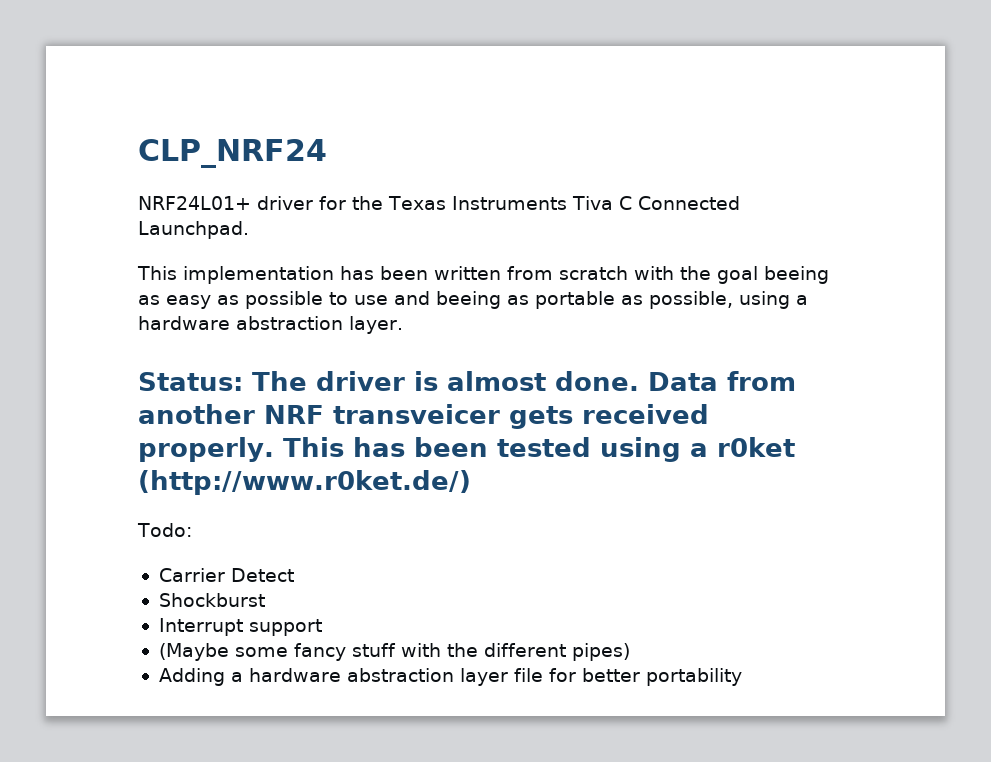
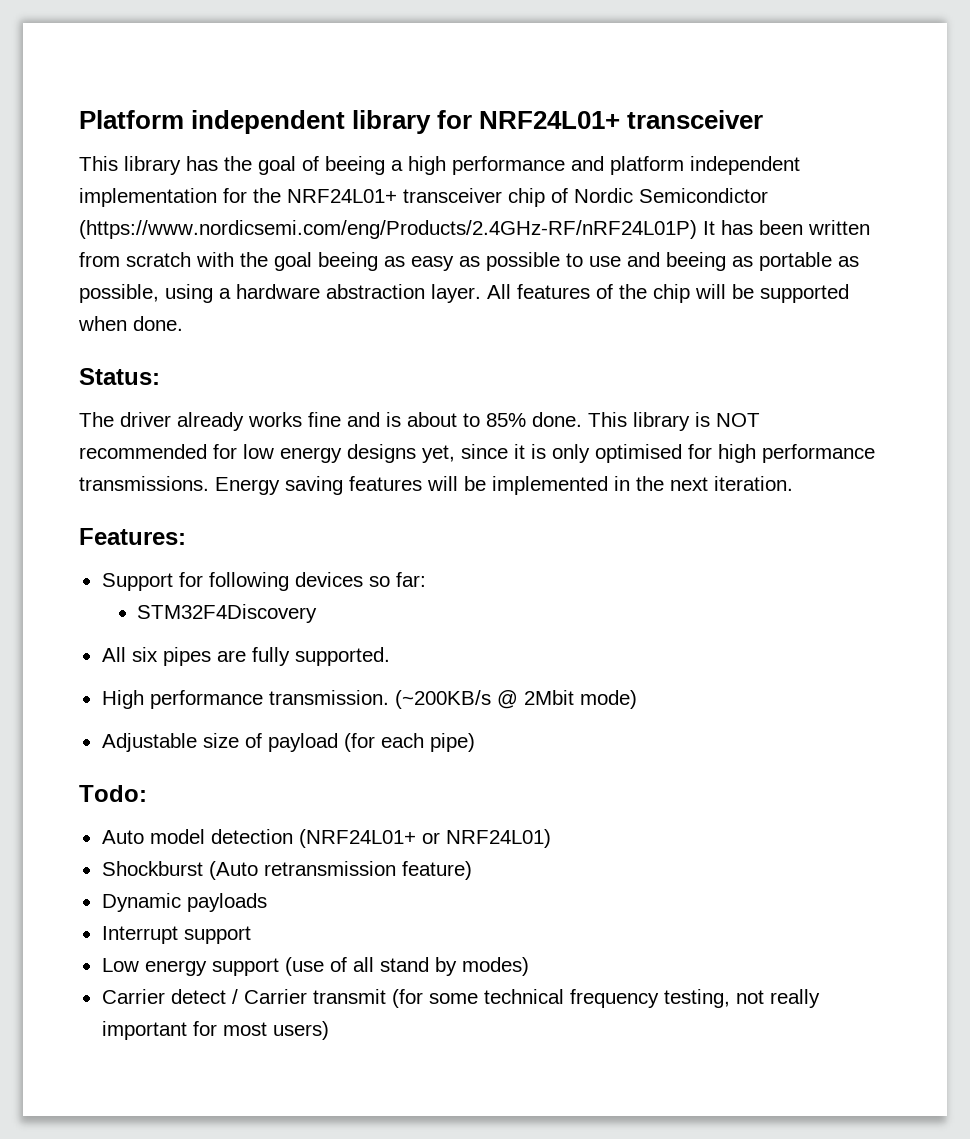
- CLP_NRF24
- NRF24L01+ driver for the Texas Instruments Tiva C Connected Launchpad.
- This implementation has been written from scratch with the goal beeing as easy as possible to use and beeing as portable as possible, using a hardware abstraction layer.
+ Platform independent library for NRF24L01+ transceiver
+ This library has the goal of beeing a high performance and platform independent implementation for the NRF24L01+ transceiver chip of Nordic Semicondictor (https://www.nordicsemi.com/eng/Products/2.4GHz-RF/nRF24L01P) It has been written from scratch with the goal beeing as easy as possible to use and beeing as portable as possible, using a hardware abstraction layer. All features of the chip will be supported when done.
- Status: The driver is almost done. Data from another NRF transveicer gets received properly. This has been tested using a r0ket (http://www.r0ket.de/)
+ Status:
+ The driver already works fine and is about to 85% done. This library is NOT recommended for low energy designs yet, since it is only optimised for high performance transmissions. Energy saving features will be implemented in the next iteration.
+ Features:
+ Support for following devices so far:
+ STM32F4Discovery
+ All six pipes are fully supported.
+ High performance transmission. (~200KB/s @ 2Mbit mode)
+ Adjustable size of payload (for each pipe)
  Todo:
- Carrier Detect
- Shockburst
+ Auto model detection (NRF24L01+ or NRF24L01)
+ Shockburst (Auto retransmission feature)
+ Dynamic payloads
  Interrupt support
- (Maybe some fancy stuff with the different pipes)
- Adding a hardware abstraction layer file for better portability
+ Low energy support (use of all stand by modes)
+ Carrier detect / Carrier transmit (for some technical frequency testing, not really important for most users)

